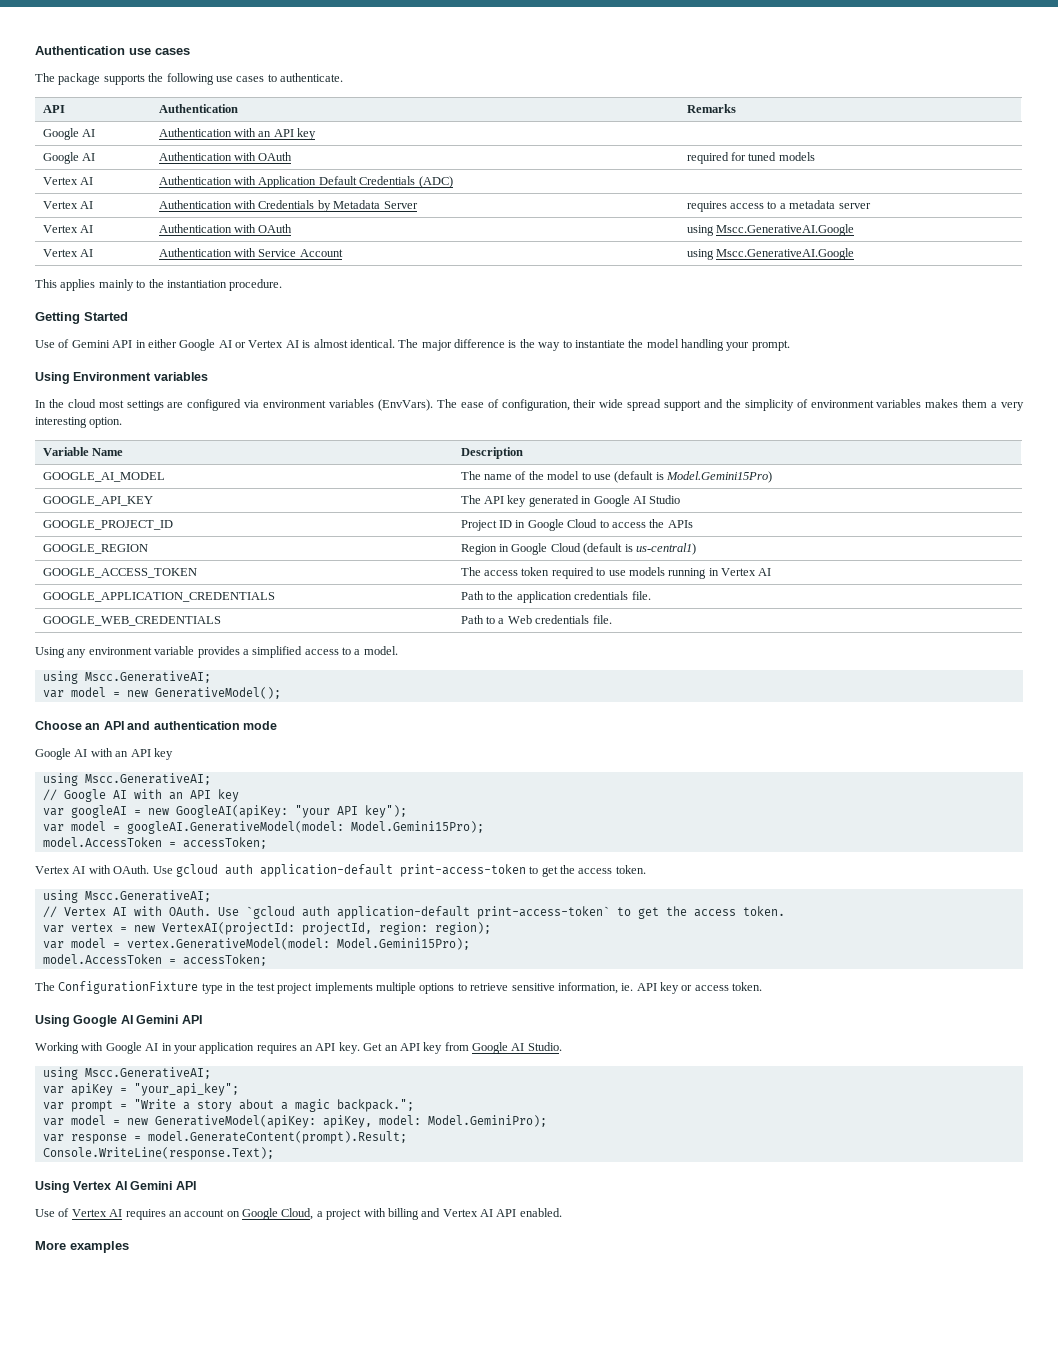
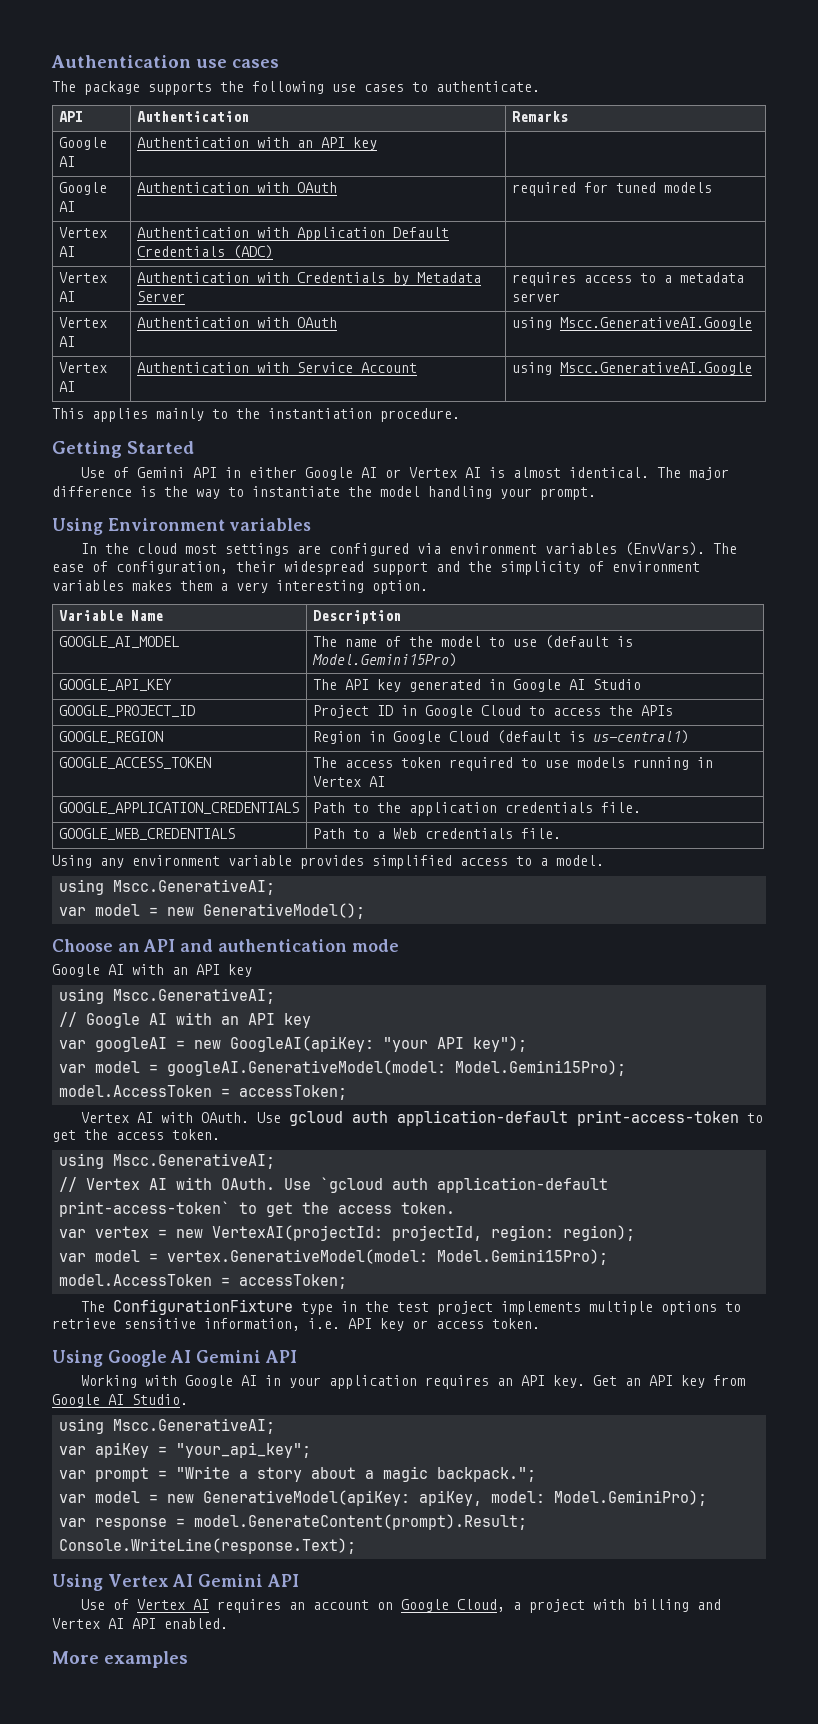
- The ease of configuration, their wide spread support and the simplicity of environment variables makes them a very interesting option.
+ The ease of configuration, their widespread support and the simplicity of environment variables makes them a very interesting option.
- Using any environment variable provides a simplified access to a model.
+ Using any environment variable provides simplified access to a model.
- The ConfigurationFixture type in the test project implements multiple options to retrieve sensitive information, ie. API key or access token.
+ The ConfigurationFixture type in the test project implements multiple options to retrieve sensitive information, i.e. API key or access token.

